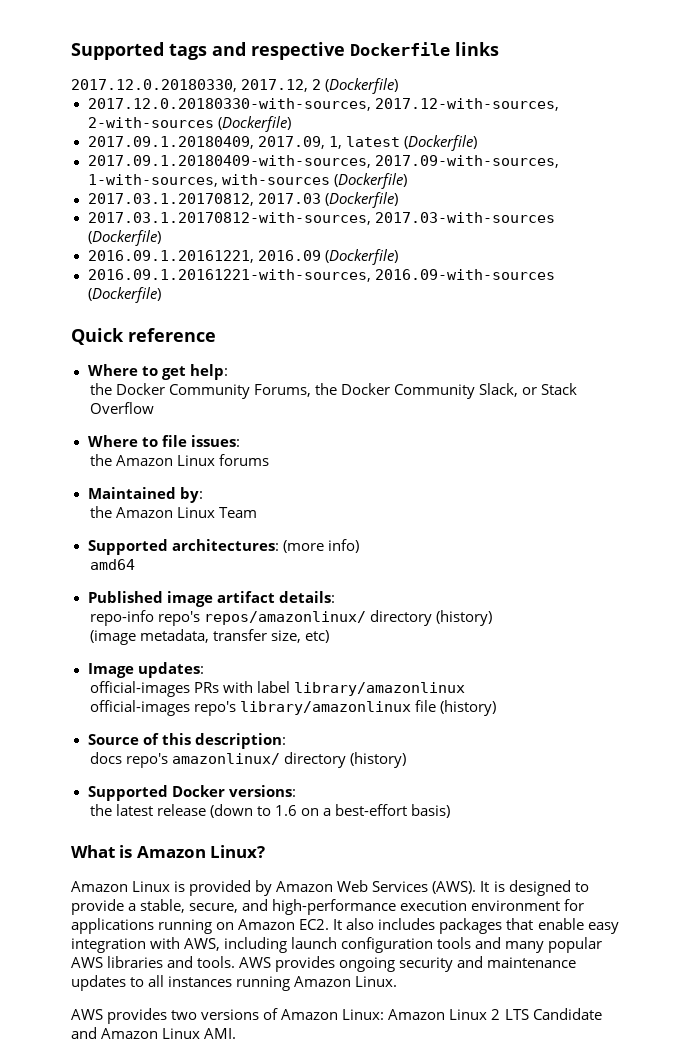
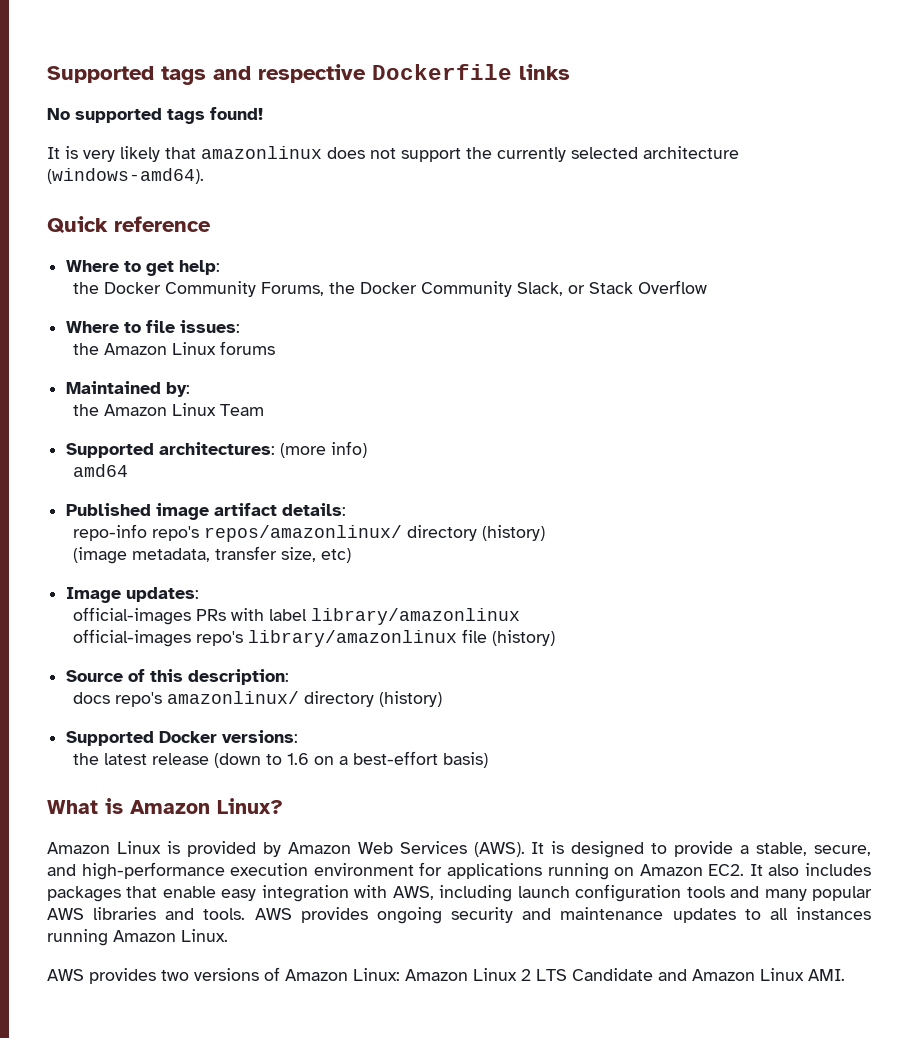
- 2017.12.0.20180330, 2017.12, 2 (Dockerfile)
- 2017.12.0.20180330-with-sources, 2017.12-with-sources, 2-with-sources (Dockerfile)
- 2017.09.1.20180409, 2017.09, 1, latest (Dockerfile)
- 2017.09.1.20180409-with-sources, 2017.09-with-sources, 1-with-sources, with-sources (Dockerfile)
- 2017.03.1.20170812, 2017.03 (Dockerfile)
- 2017.03.1.20170812-with-sources, 2017.03-with-sources (Dockerfile)
- 2016.09.1.20161221, 2016.09 (Dockerfile)
- 2016.09.1.20161221-with-sources, 2016.09-with-sources (Dockerfile)
+ No supported tags found!
+ It is very likely that amazonlinux does not support the currently selected architecture (windows-amd64).

